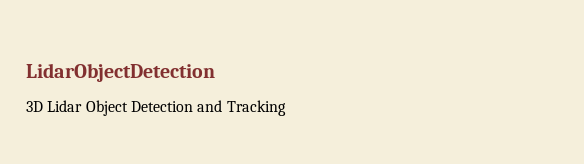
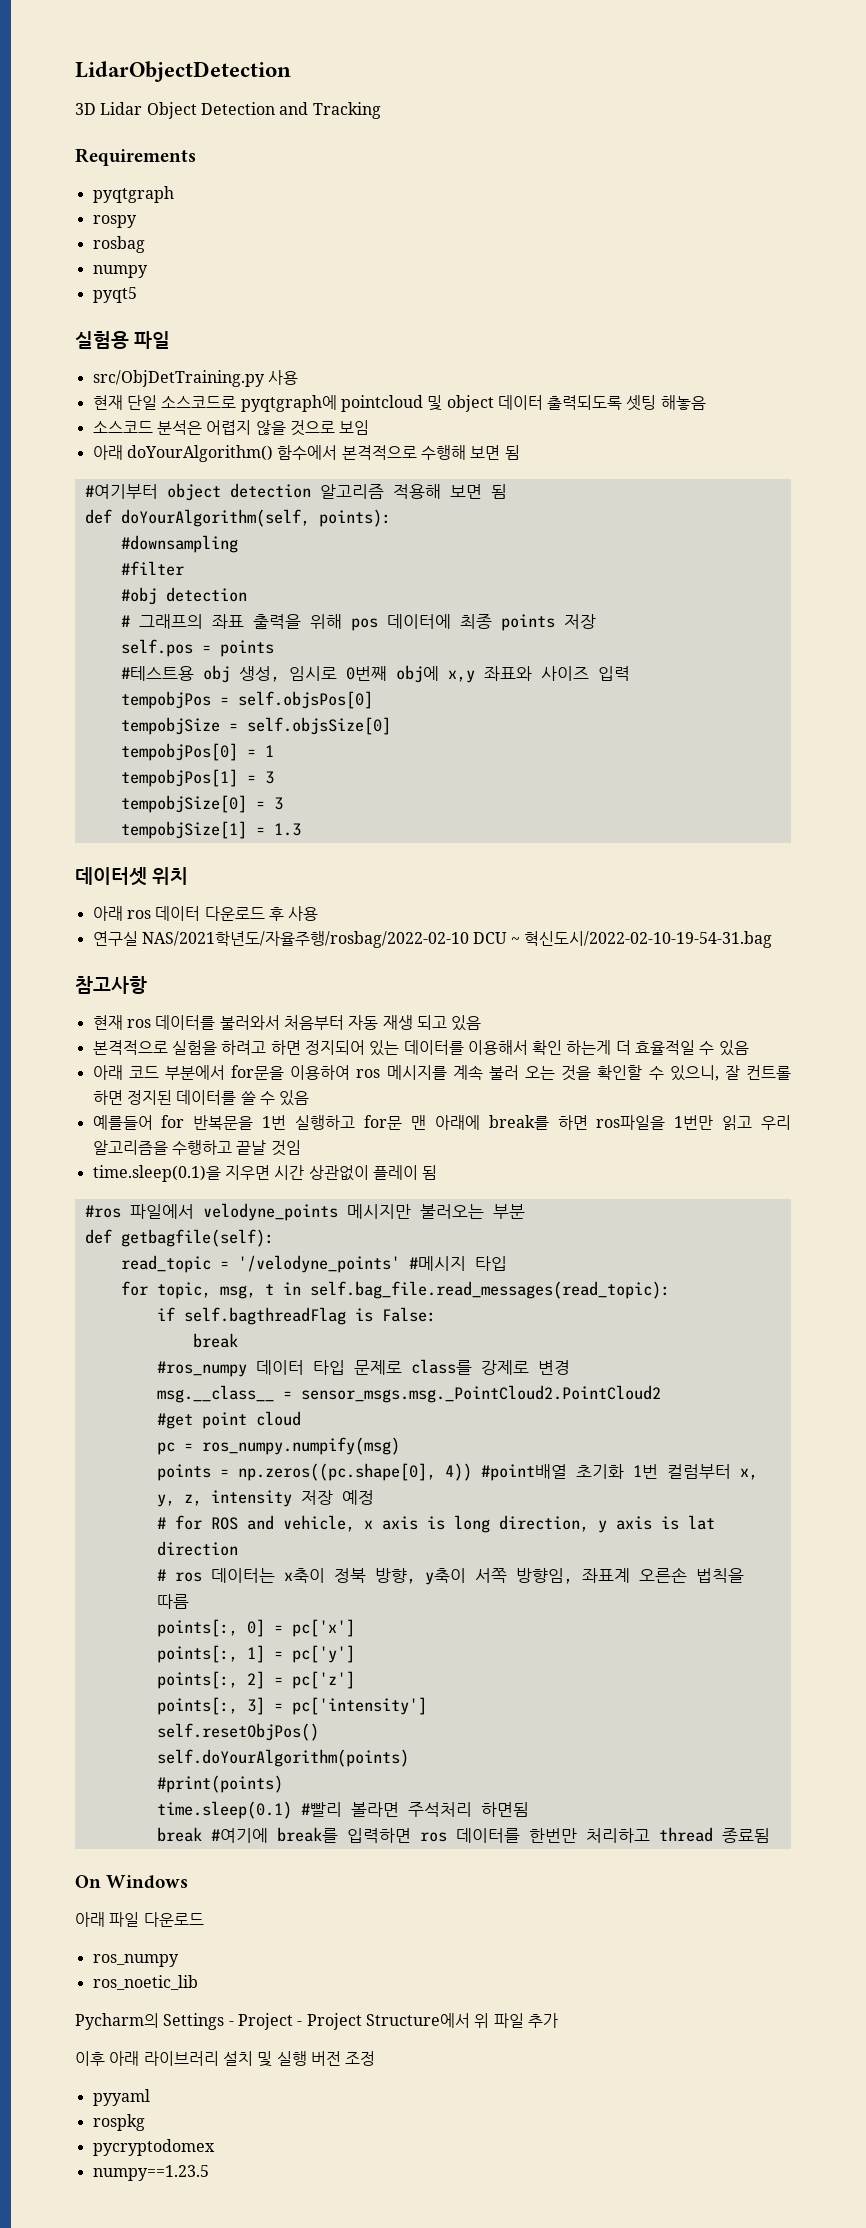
+ Requirements
+ pyqtgraph
+ rospy
+ rosbag
+ numpy
+ pyqt5
+ 실험용 파일
+ src/ObjDetTraining.py 사용
+ 현재 단일 소스코드로 pyqtgraph에 pointcloud 및 object 데이터 출력되도록 셋팅 해놓음
+ 소스코드 분석은 어렵지 않을 것으로 보임
+ 아래 doYourAlgorithm() 함수에서 본격적으로 수행해 보면 됨
+ #여기부터 object detection 알고리즘 적용해 보면 됨
+ def doYourAlgorithm(self, points):
+ #downsampling
+ #filter
+ #obj detection
+ # 그래프의 좌표 출력을 위해 pos 데이터에 최종 points 저장
+ self.pos = points
+ #테스트용 obj 생성, 임시로 0번째 obj에 x,y 좌표와 사이즈 입력
+ tempobjPos = self.objsPos[0]
+ tempobjSize = self.objsSize[0]
+ tempobjPos[0] = 1
+ tempobjPos[1] = 3
+ tempobjSize[0] = 3
+ tempobjSize[1] = 1.3
+ 데이터셋 위치
+ 아래 ros 데이터 다운로드 후 사용
+ 연구실 NAS/2021학년도/자율주행/rosbag/2022-02-10 DCU ~ 혁신도시/2022-02-10-19-54-31.bag
+ 참고사항
+ 현재 ros 데이터를 불러와서 처음부터 자동 재생 되고 있음
+ 본격적으로 실험을 하려고 하면 정지되어 있는 데이터를 이용해서 확인 하는게 더 효율적일 수 있음
+ 아래 코드 부분에서 for문을 이용하여 ros 메시지를 계속 불러 오는 것을 확인할 수 있으니, 잘 컨트롤 하면 정지된 데이터를 쓸 수 있음
+ 예를들어 for 반복문을 1번 실행하고 for문 맨 아래에 break를 하면 ros파일을 1번만 읽고 우리 알고리즘을 수행하고 끝날 것임
+ time.sleep(0.1)을 지우면 시간 상관없이 플레이 됨
+ #ros 파일에서 velodyne_points 메시지만 불러오는 부분
+ def getbagfile(self):
+ read_topic = '/velodyne_points' #메시지 타입
+ for topic, msg, t in self.bag_file.read_messages(read_topic):
+ if self.bagthreadFlag is False:
+ break
+ #ros_numpy 데이터 타입 문제로 class를 강제로 변경
+ msg.__class__ = sensor_msgs.msg._PointCloud2.PointCloud2
+ #get point cloud
+ pc = ros_numpy.numpify(msg)
+ points = np.zeros((pc.shape[0], 4)) #point배열 초기화 1번 컬럼부터 x, y, z, intensity 저장 예정
+ # for ROS and vehicle, x axis is long direction, y axis is lat direction
+ # ros 데이터는 x축이 정북 방향, y축이 서쪽 방향임, 좌표계 오른손 법칙을 따름
+ points[:, 0] = pc['x']
+ points[:, 1] = pc['y']
+ points[:, 2] = pc['z']
+ points[:, 3] = pc['intensity']
+ self.resetObjPos()
+ self.doYourAlgorithm(points)
+ #print(points)
+ time.sleep(0.1) #빨리 볼라면 주석처리 하면됨
+ break #여기에 break를 입력하면 ros 데이터를 한번만 처리하고 thread 종료됨
+ On Windows
+ 아래 파일 다운로드
+ ros_numpy
+ ros_noetic_lib
+ Pycharm의 Settings - Project - Project Structure에서 위 파일 추가
+ 이후 아래 라이브러리 설치 및 실행 버전 조정
+ pyyaml
+ rospkg
+ pycryptodomex
+ numpy==1.23.5

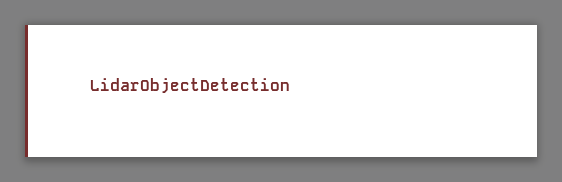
- 3D Lidar Object Detection and Tracking
- Requirements
- pyqtgraph
- rospy
- rosbag
- numpy
- pyqt5
- 실험용 파일
- src/ObjDetTraining.py 사용
- 현재 단일 소스코드로 pyqtgraph에 pointcloud 및 object 데이터 출력되도록 셋팅 해놓음
- 소스코드 분석은 어렵지 않을 것으로 보임
- 아래 doYourAlgorithm() 함수에서 본격적으로 수행해 보면 됨
- #여기부터 object detection 알고리즘 적용해 보면 됨
- def doYourAlgorithm(self, points):
- #downsampling
- #filter
- #obj detection
- # 그래프의 좌표 출력을 위해 pos 데이터에 최종 points 저장
- self.pos = points
- #테스트용 obj 생성, 임시로 0번째 obj에 x,y 좌표와 사이즈 입력
- tempobjPos = self.objsPos[0]
- tempobjSize = self.objsSize[0]
- tempobjPos[0] = 1
- tempobjPos[1] = 3
- tempobjSize[0] = 3
- tempobjSize[1] = 1.3
- 데이터셋 위치
- 아래 ros 데이터 다운로드 후 사용
- 연구실 NAS/2021학년도/자율주행/rosbag/2022-02-10 DCU ~ 혁신도시/2022-02-10-19-54-31.bag
- 참고사항
- 현재 ros 데이터를 불러와서 처음부터 자동 재생 되고 있음
- 본격적으로 실험을 하려고 하면 정지되어 있는 데이터를 이용해서 확인 하는게 더 효율적일 수 있음
- 아래 코드 부분에서 for문을 이용하여 ros 메시지를 계속 불러 오는 것을 확인할 수 있으니, 잘 컨트롤 하면 정지된 데이터를 쓸 수 있음
- 예를들어 for 반복문을 1번 실행하고 for문 맨 아래에 break를 하면 ros파일을 1번만 읽고 우리 알고리즘을 수행하고 끝날 것임
- time.sleep(0.1)을 지우면 시간 상관없이 플레이 됨
- #ros 파일에서 velodyne_points 메시지만 불러오는 부분
- def getbagfile(self):
- read_topic = '/velodyne_points' #메시지 타입
- for topic, msg, t in self.bag_file.read_messages(read_topic):
- if self.bagthreadFlag is False:
- break
- #ros_numpy 데이터 타입 문제로 class를 강제로 변경
- msg.__class__ = sensor_msgs.msg._PointCloud2.PointCloud2
- #get point cloud
- pc = ros_numpy.numpify(msg)
- points = np.zeros((pc.shape[0], 4)) #point배열 초기화 1번 컬럼부터 x, y, z, intensity 저장 예정
- # for ROS and vehicle, x axis is long direction, y axis is lat direction
- # ros 데이터는 x축이 정북 방향, y축이 서쪽 방향임, 좌표계 오른손 법칙을 따름
- points[:, 0] = pc['x']
- points[:, 1] = pc['y']
- points[:, 2] = pc['z']
- points[:, 3] = pc['intensity']
- self.resetObjPos()
- self.doYourAlgorithm(points)
- #print(points)
- time.sleep(0.1) #빨리 볼라면 주석처리 하면됨
- break #여기에 break를 입력하면 ros 데이터를 한번만 처리하고 thread 종료됨
- On Windows
- 아래 파일 다운로드
- ros_numpy
- ros_noetic_lib
- Pycharm의 Settings - Project - Project Structure에서 위 파일 추가
- 이후 아래 라이브러리 설치 및 실행 버전 조정
- pyyaml
- rospkg
- pycryptodomex
- numpy==1.23.5

